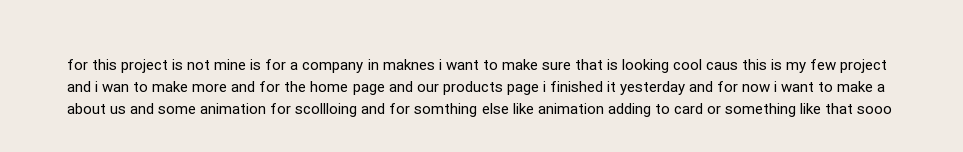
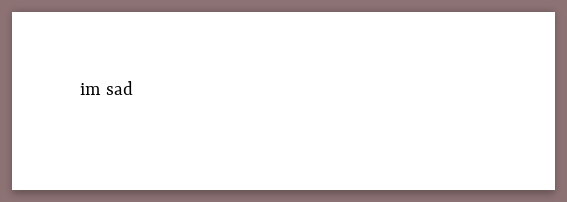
- for this project is not mine is for a company in maknes i want to make sure that is looking cool caus this is my few project and i wan to make more and for the home page and our products page i finished it yesterday and for now i want to make a about us and some animation for scollloing and for somthing else like animation adding to card or something like that sooo
+ im sad

